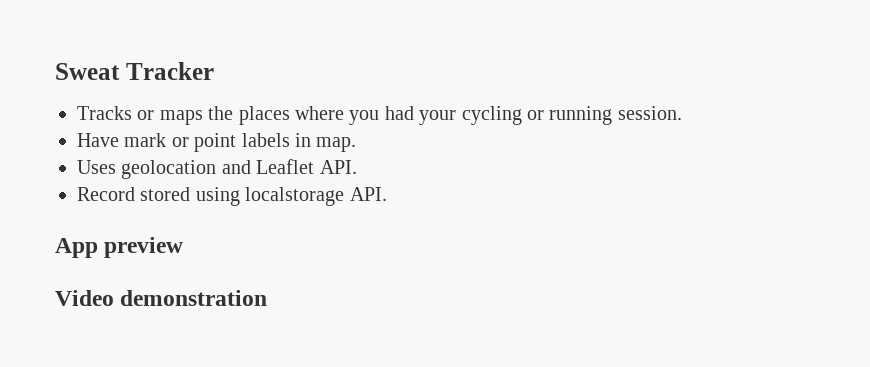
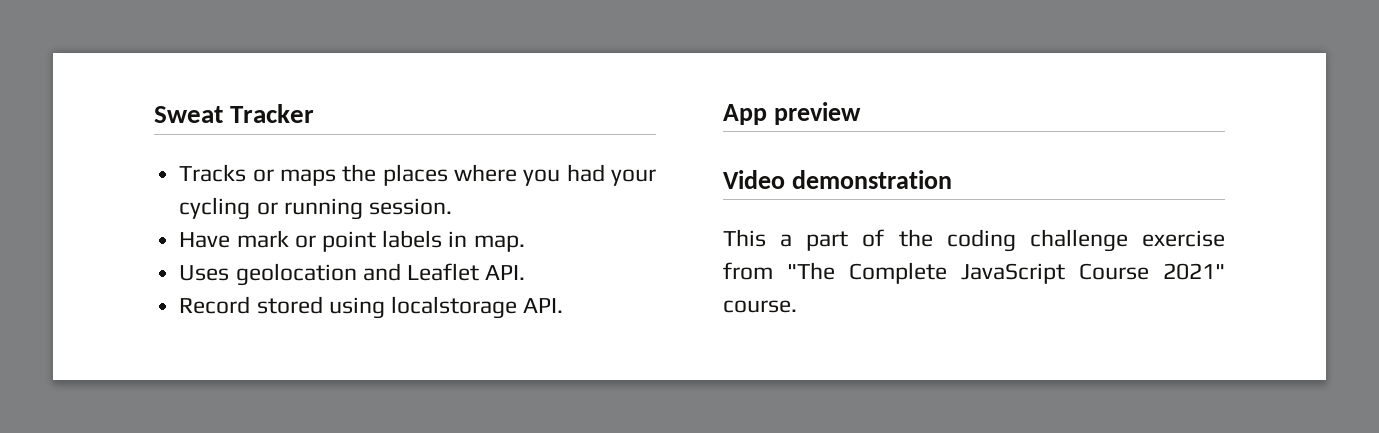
+ This a part of the coding challenge exercise from "The Complete JavaScript Course 2021" course.

